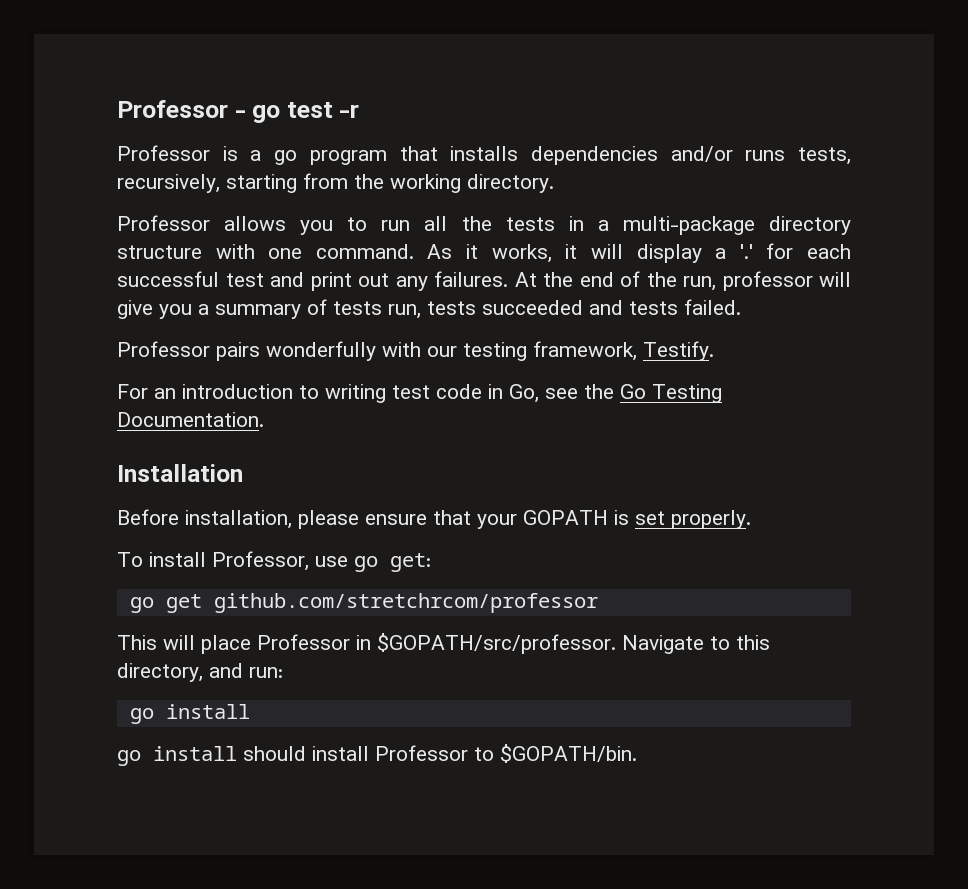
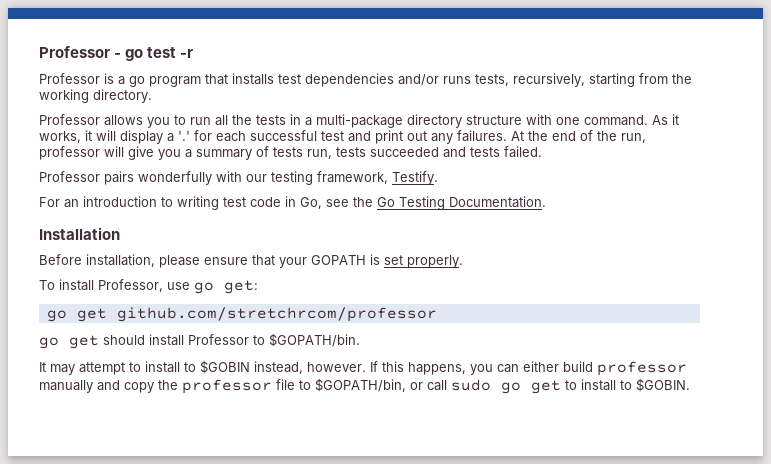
- Professor is a go program that installs dependencies and/or runs tests, recursively, starting from the working directory.
+ Professor is a go program that installs test dependencies and/or runs tests, recursively, starting from the working directory.
- This will place Professor in $GOPATH/src/professor. Navigate to this directory, and run:
- go install
- go install should install Professor to $GOPATH/bin.
+ go get should install Professor to $GOPATH/bin.
+ It may attempt to install to $GOBIN instead, however. If this happens, you can either build professor manually and copy the professor file to $GOPATH/bin, or call sudo go get to install to $GOBIN.

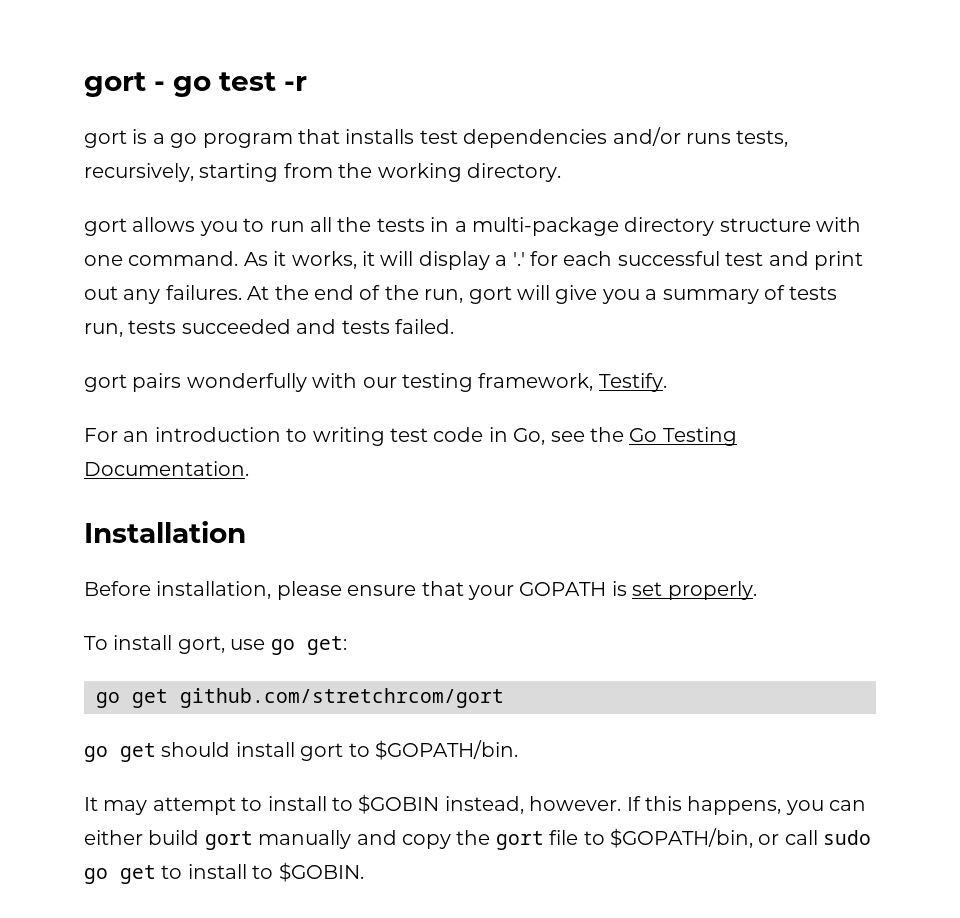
- Professor - go test -r
+ gort - go test -r
- Professor is a go program that installs test dependencies and/or runs tests, recursively, starting from the working directory.
+ gort is a go program that installs test dependencies and/or runs tests, recursively, starting from the working directory.
- Professor allows you to run all the tests in a multi-package directory structure with one command.
+ gort allows you to run all the tests in a multi-package directory structure with one command.
- At the end of the run, professor will give you a summary of tests run, tests succeeded and tests failed.
+ At the end of the run, gort will give you a summary of tests run, tests succeeded and tests failed.
- Professor pairs wonderfully with our testing framework, Testify.
+ gort pairs wonderfully with our testing framework, Testify.
- To install Professor, use go get:
+ To install gort, use go get:
- go get github.com/stretchrcom/professor
+ go get github.com/stretchrcom/gort
- go get should install Professor to $GOPATH/bin.
+ go get should install gort to $GOPATH/bin.
- If this happens, you can either build professor manually and copy the professor file to $GOPATH/bin, or call sudo go get to install to $GOBIN.
+ If this happens, you can either build gort manually and copy the gort file to $GOPATH/bin, or call sudo go get to install to $GOBIN.

